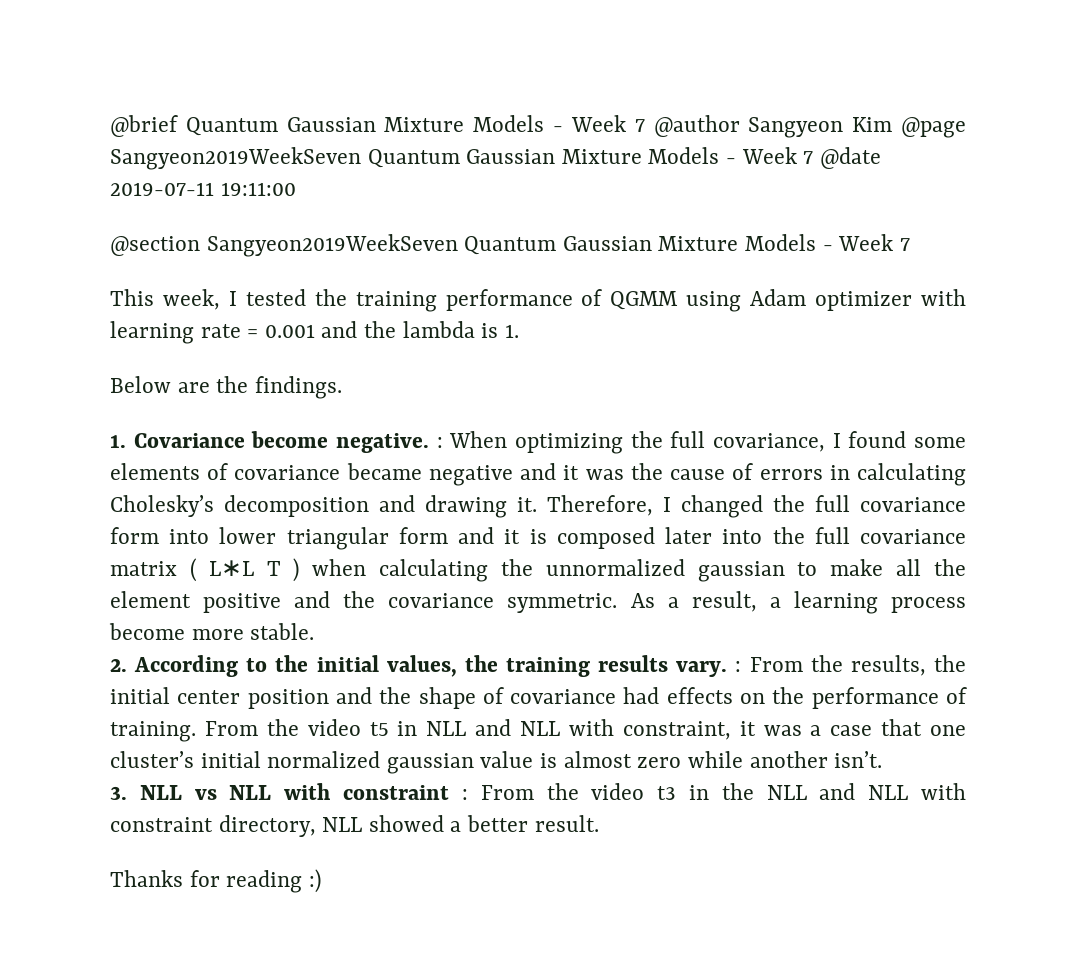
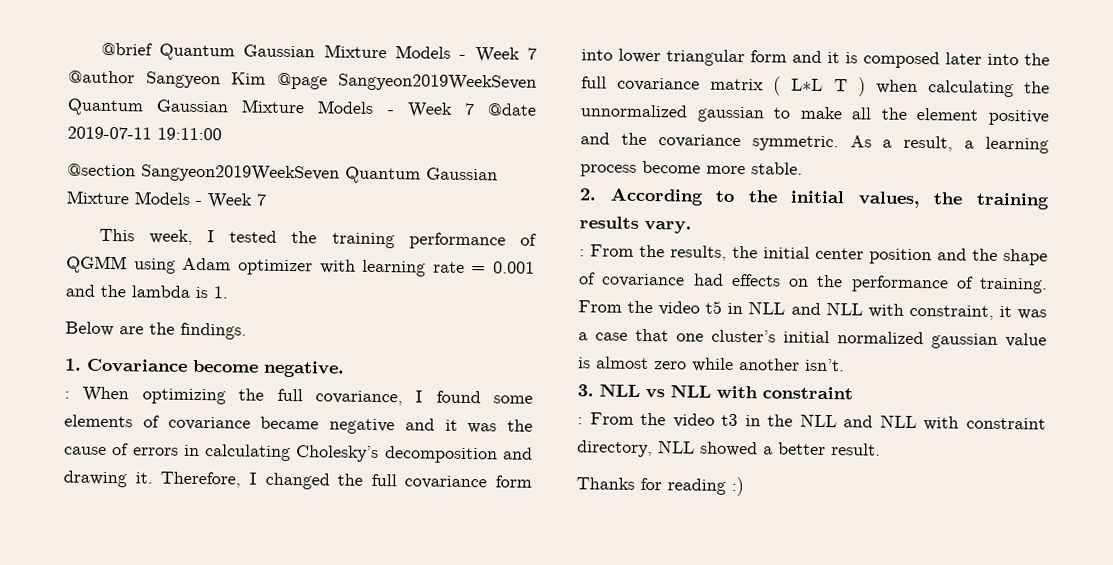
- 1. Covariance become negative. : When optimizing the full covariance, I found some elements of covariance became negative and it was the cause of errors in calculating Cholesky’s decomposition and drawing it.
+ 1. Covariance become negative.
+ : When optimizing the full covariance, I found some elements of covariance became negative and it was the cause of errors in calculating Cholesky’s decomposition and drawing it.
- 2. According to the initial values, the training results vary. : From the results, the initial center position and the shape of covariance had effects on the performance of training.
+ 2. According to the initial values, the training results vary.
+ : From the results, the initial center position and the shape of covariance had effects on the performance of training.
- 3. NLL vs NLL with constraint : From the video t3 in the NLL and NLL with constraint directory, NLL showed a better result.
+ 3. NLL vs NLL with constraint
+ : From the video t3 in the NLL and NLL with constraint directory, NLL showed a better result.

